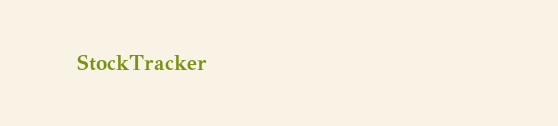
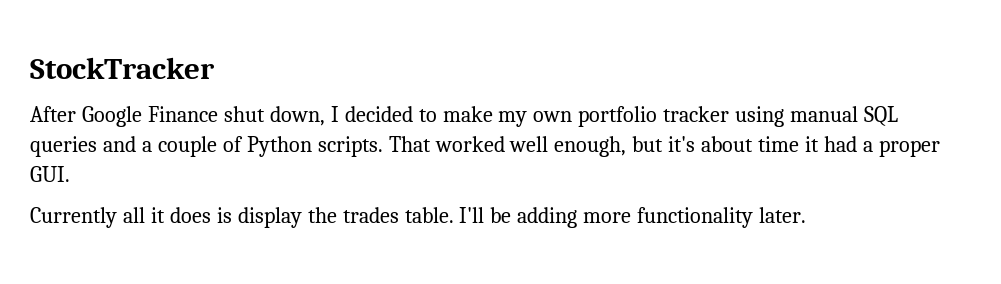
+ After Google Finance shut down, I decided to make my own portfolio tracker using manual SQL queries and a couple of Python scripts. That worked well enough, but it's about time it had a proper GUI.
+ Currently all it does is display the trades table. I'll be adding more functionality later.

